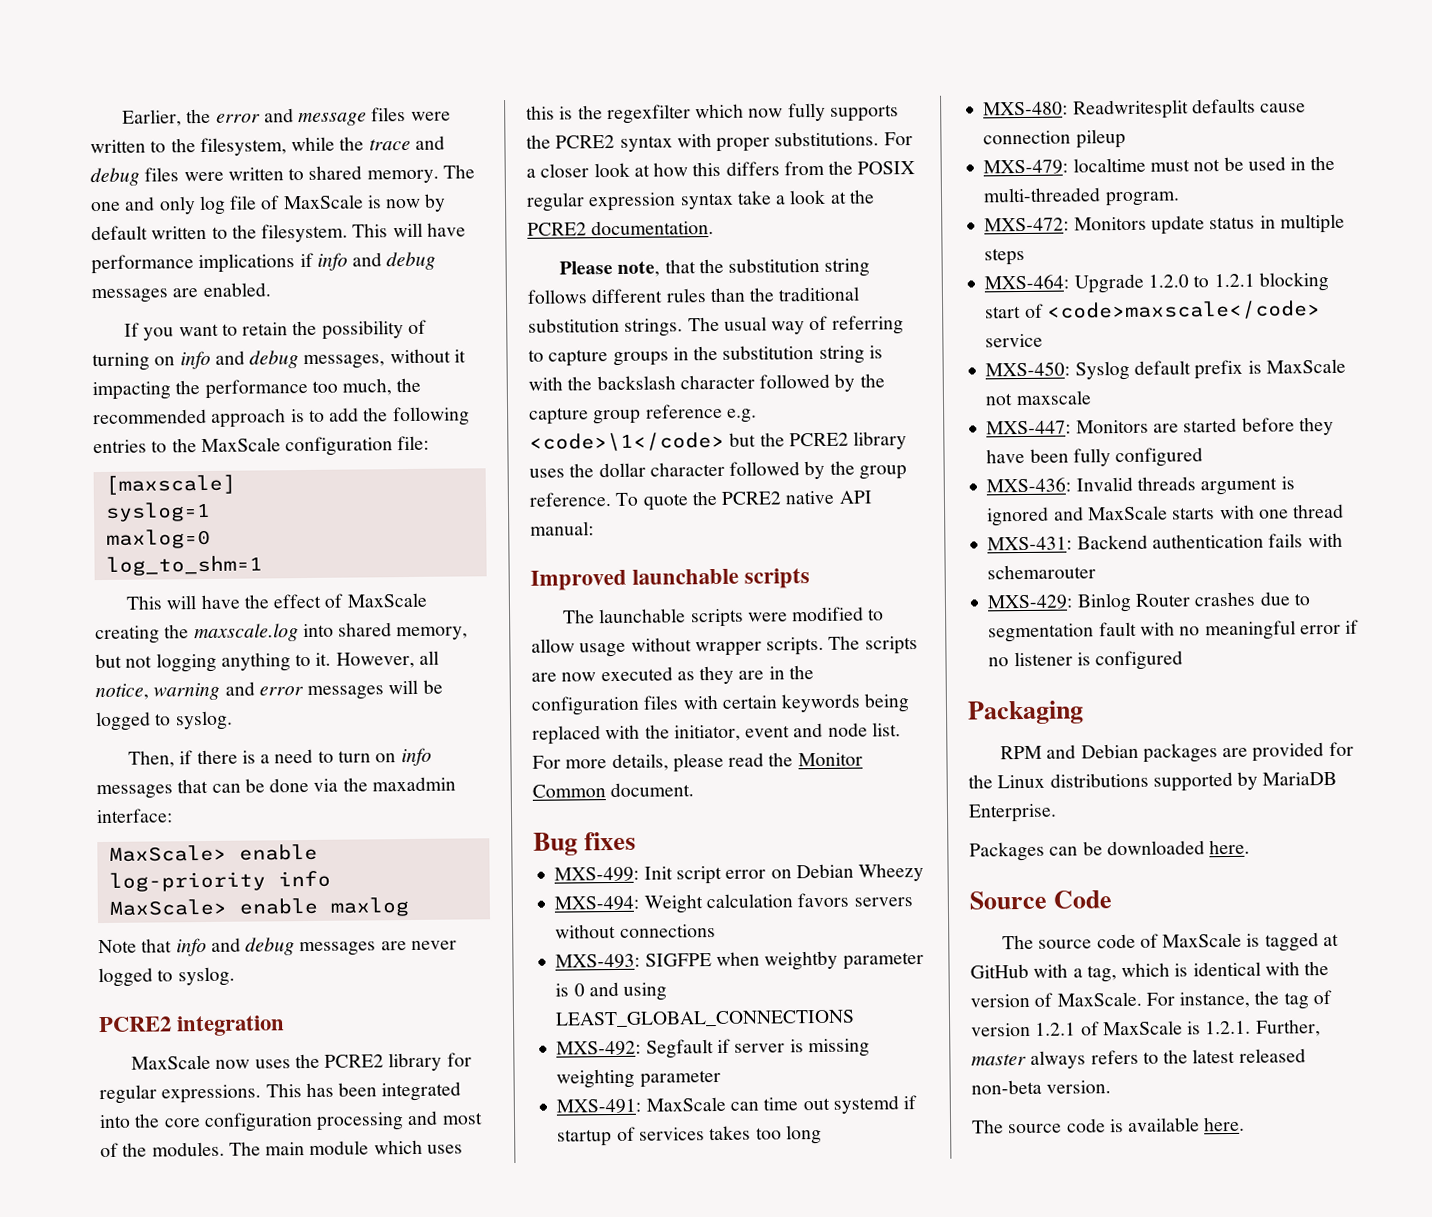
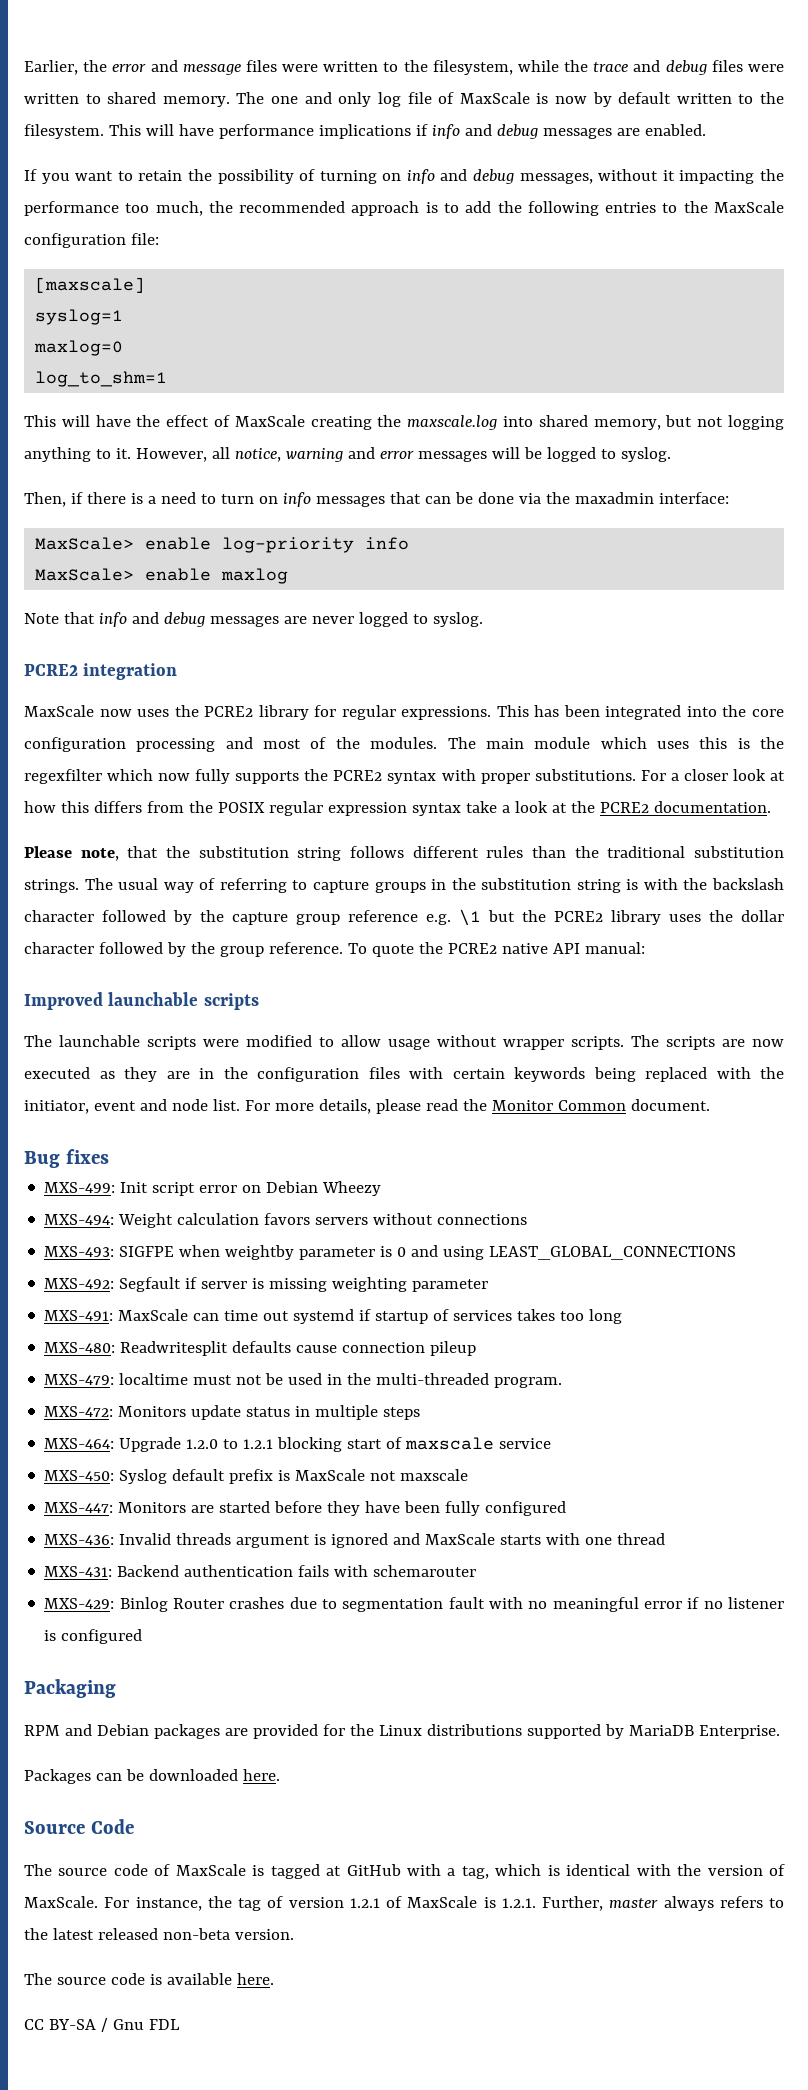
- The usual way of referring to capture groups in the substitution string is with the backslash character followed by the capture group reference e.g. <code>\1</code> but the PCRE2 library uses the dollar character followed by the group reference.
+ The usual way of referring to capture groups in the substitution string is with the backslash character followed by the capture group reference e.g. \1 but the PCRE2 library uses the dollar character followed by the group reference.
- MXS-464: Upgrade 1.2.0 to 1.2.1 blocking start of <code>maxscale</code> service
+ MXS-464: Upgrade 1.2.0 to 1.2.1 blocking start of maxscale service
+ CC BY-SA / Gnu FDL

